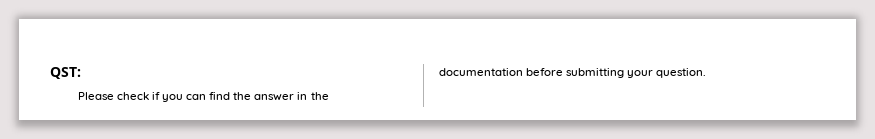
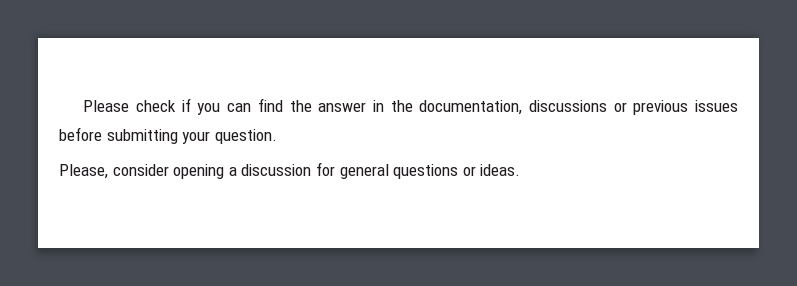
- QST:
- Please check if you can find the answer in the documentation before submitting your question.
+ Please check if you can find the answer in the documentation, discussions or previous issues before submitting your question.
+ Please, consider opening a discussion for general questions or ideas.

